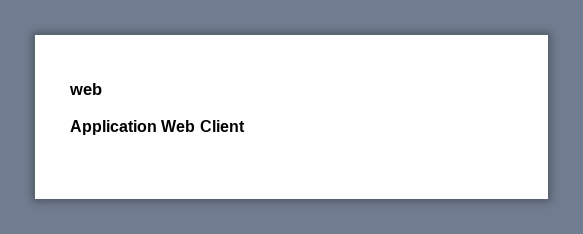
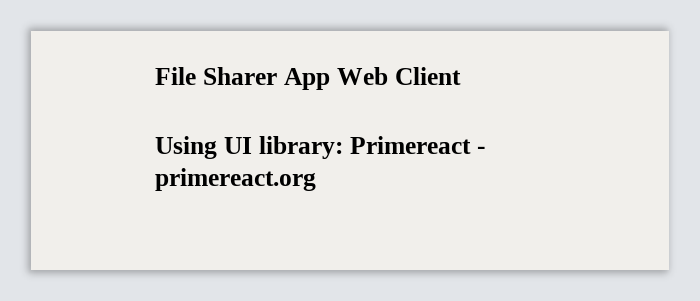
- web
- Application Web Client
+ File Sharer App Web Client
+ Using UI library: Primereact - primereact.org

